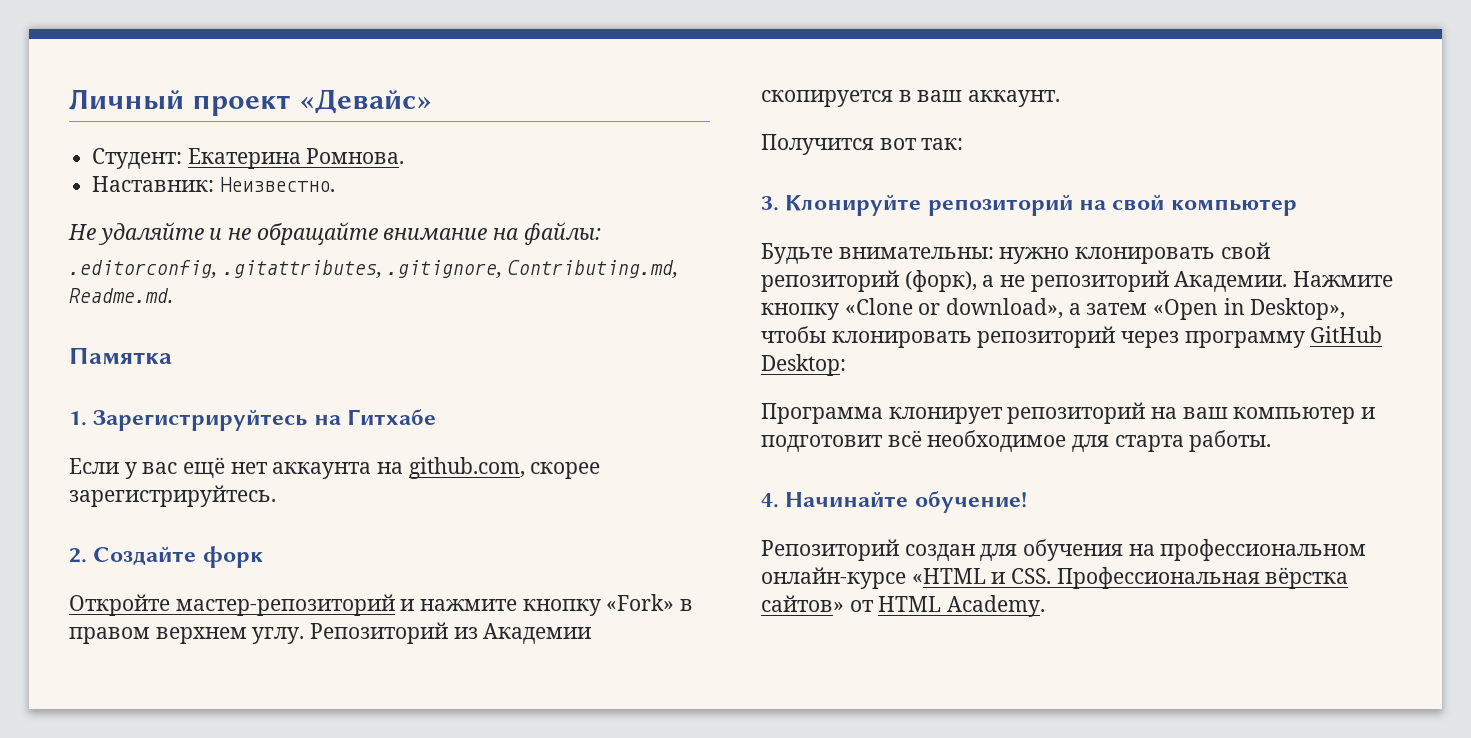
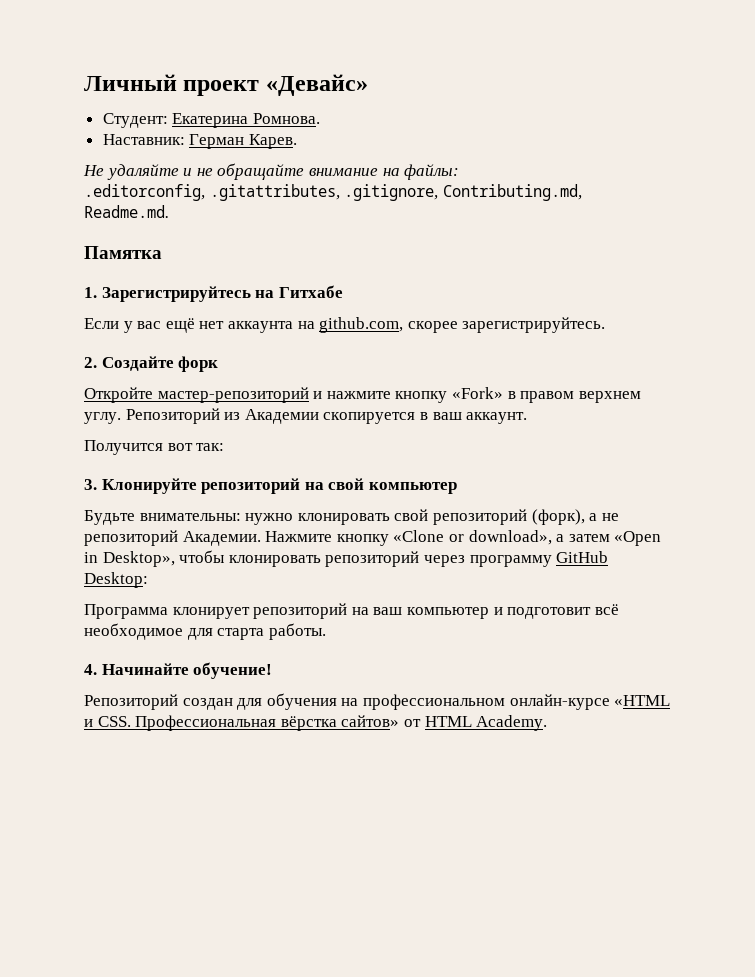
- Наставник: Неизвестно.
+ Наставник: Герман Карев.

